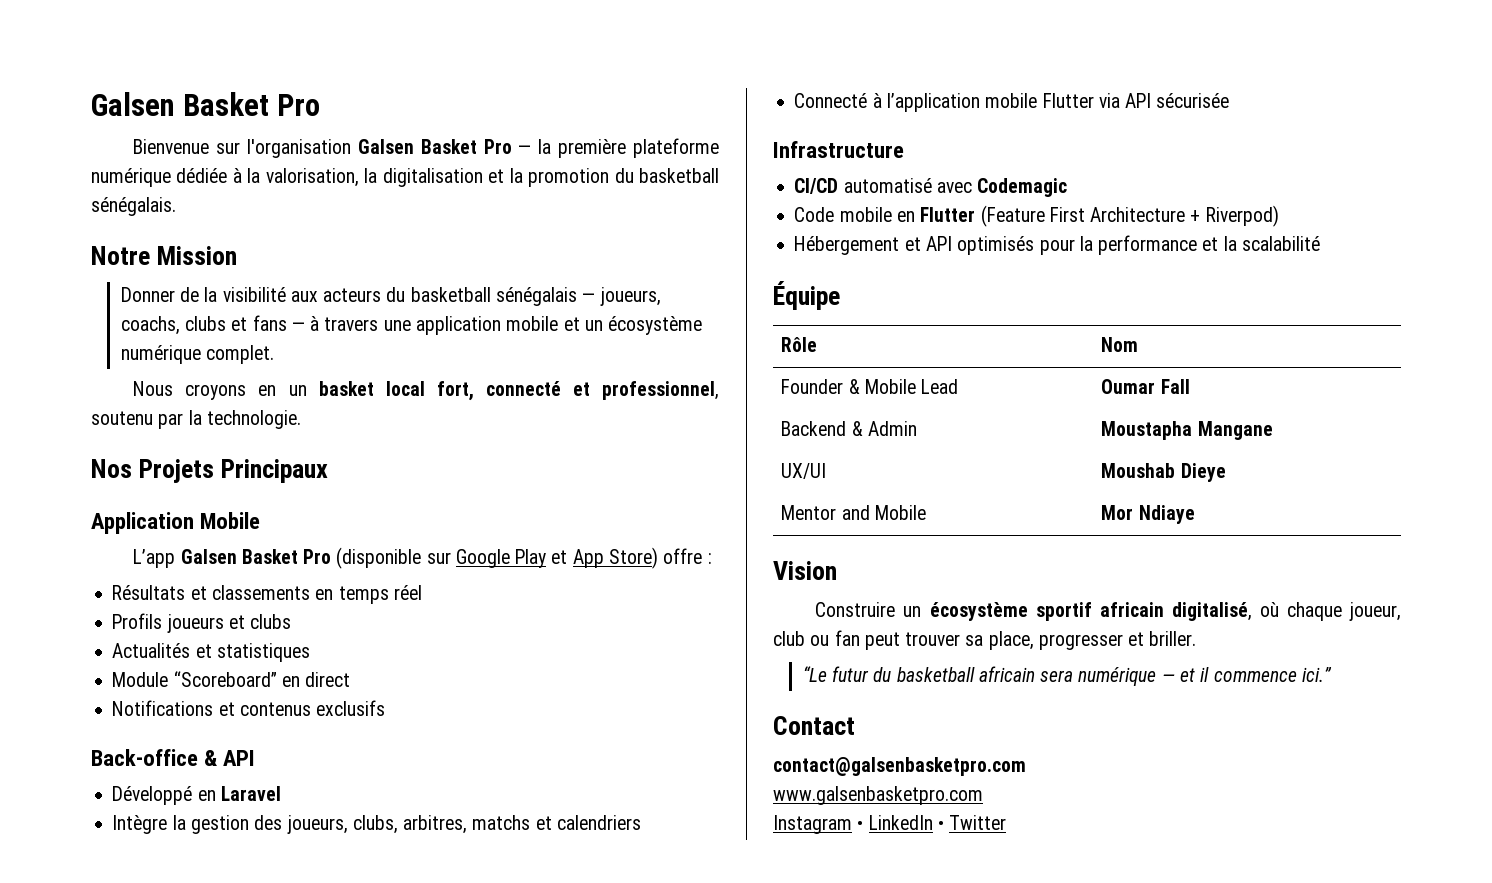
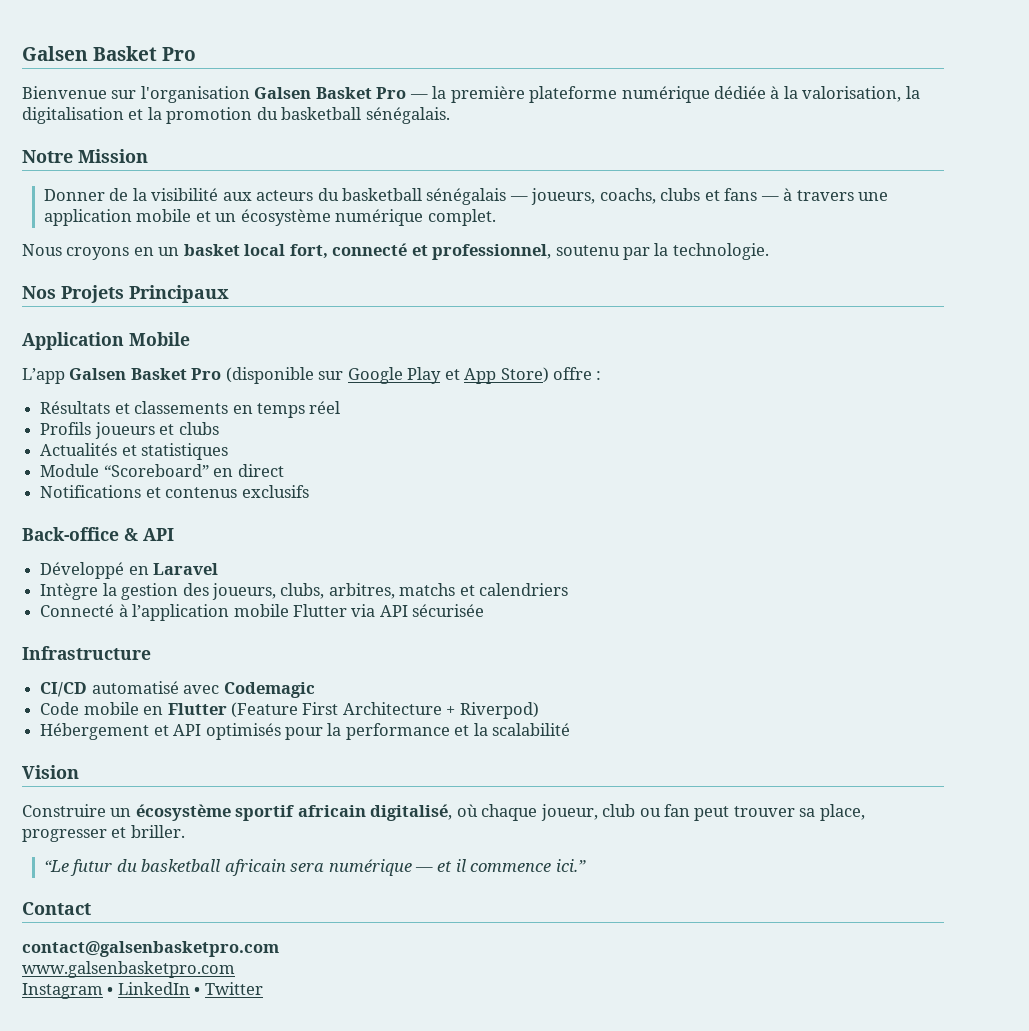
- Équipe
- Rôle | Nom
- Founder & Mobile Lead | Oumar Fall
- Backend & Admin | Moustapha Mangane
- UX/UI | Moushab Dieye
- Mentor and Mobile | Mor Ndiaye

